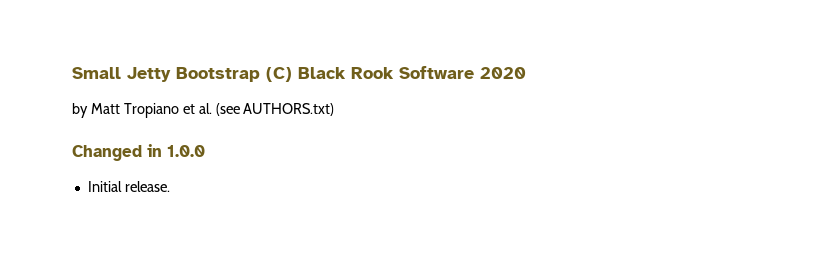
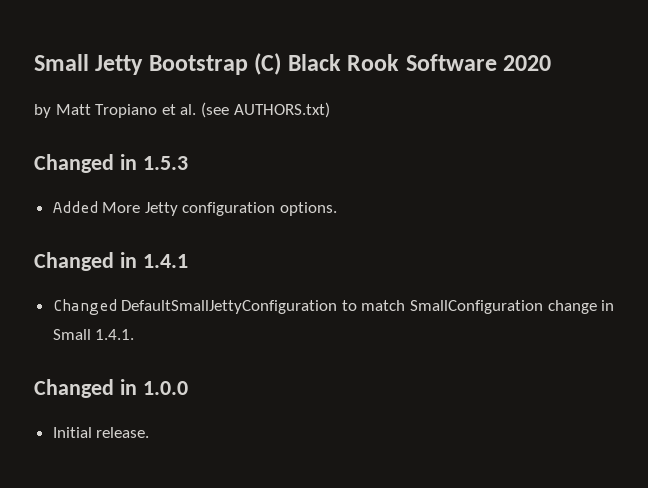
+ Changed in 1.5.3
+ Added More Jetty configuration options.
+ Changed in 1.4.1
+ Changed DefaultSmallJettyConfiguration to match SmallConfiguration change in Small 1.4.1.

